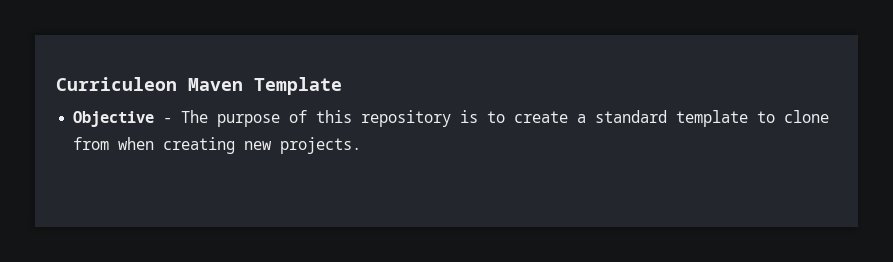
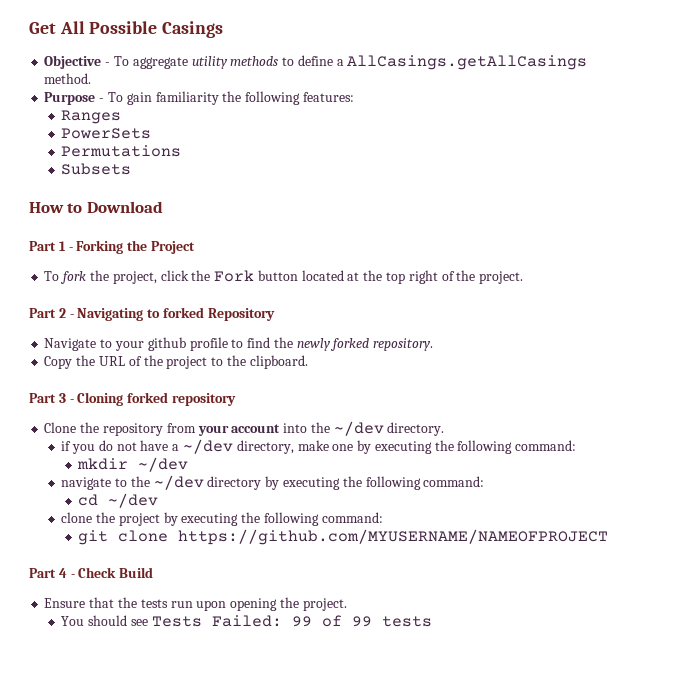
- Curriculeon Maven Template
- Objective - The purpose of this repository is to create a standard template to clone from when creating new projects.
+ Get All Possible Casings
+ Objective - To aggregate utility methods to define a AllCasings.getAllCasings method.
+ Purpose - To gain familiarity the following features:
+ Ranges
+ PowerSets
+ Permutations
+ Subsets
+ How to Download
+ Part 1 - Forking the Project
+ To fork the project, click the Fork button located at the top right of the project.
+ Part 2 - Navigating to forked Repository
+ Navigate to your github profile to find the newly forked repository.
+ Copy the URL of the project to the clipboard.
+ Part 3 - Cloning forked repository
+ Clone the repository from your account into the ~/dev directory.
+ if you do not have a ~/dev directory, make one by executing the following command:
+ mkdir ~/dev
+ navigate to the ~/dev directory by executing the following command:
+ cd ~/dev
+ clone the project by executing the following command:
+ git clone https://github.com/MYUSERNAME/NAMEOFPROJECT
+ Part 4 - Check Build
+ Ensure that the tests run upon opening the project.
+ You should see Tests Failed: 99 of 99 tests

